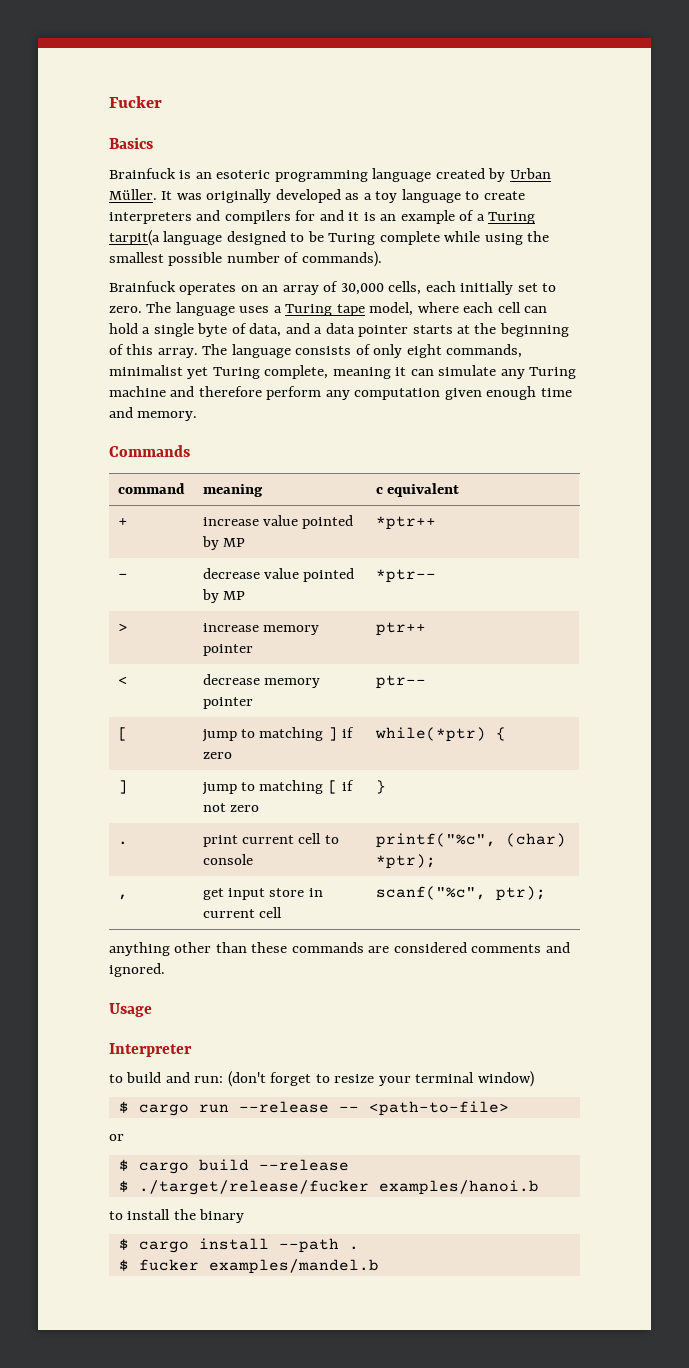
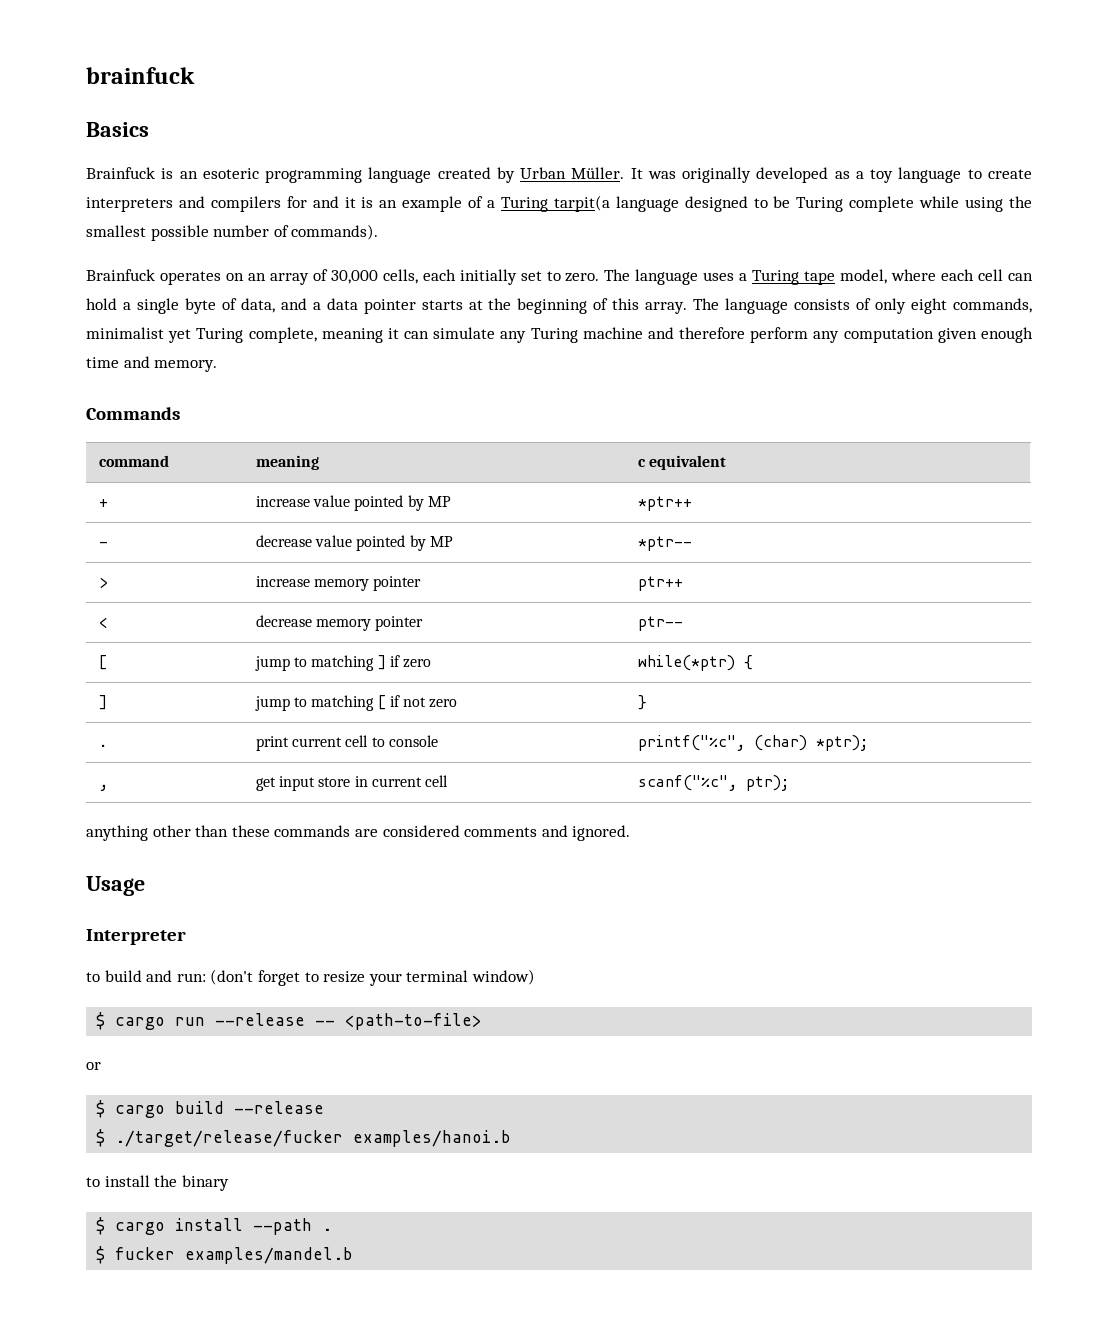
- Fucker
+ brainfuck

